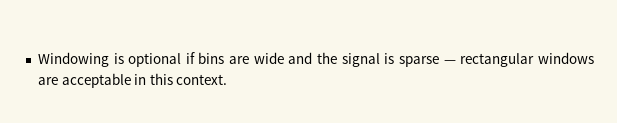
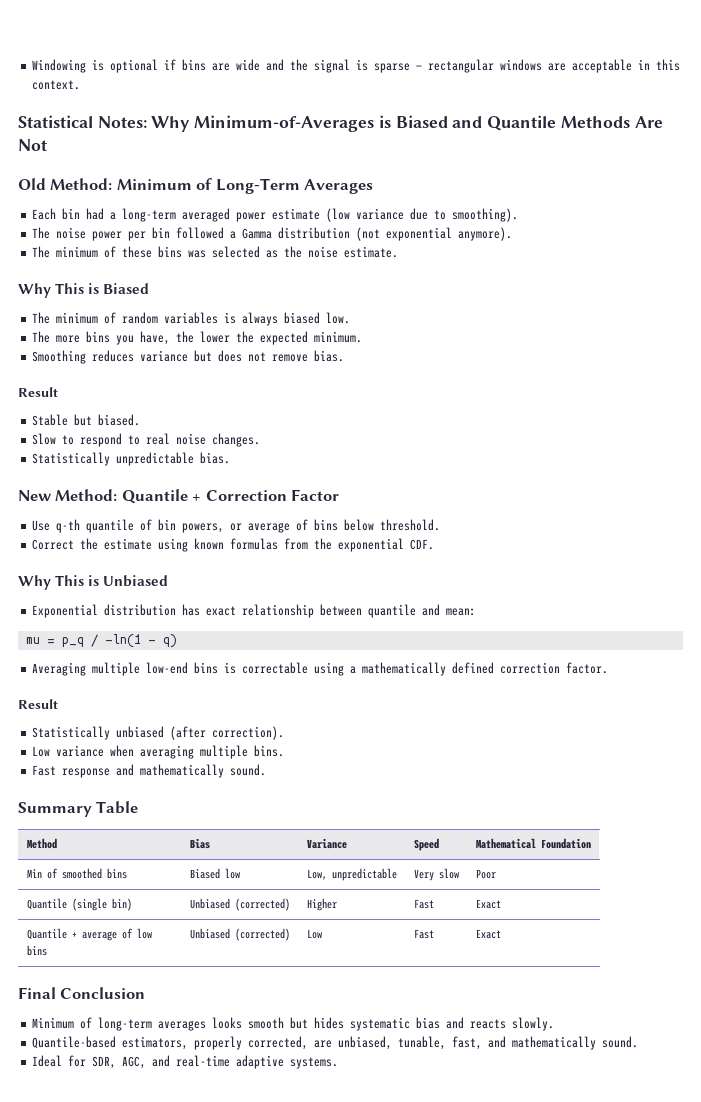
+ Statistical Notes: Why Minimum-of-Averages is Biased and Quantile Methods Are Not
+ Old Method: Minimum of Long-Term Averages
+ Each bin had a long-term averaged power estimate (low variance due to smoothing).
+ The noise power per bin followed a Gamma distribution (not exponential anymore).
+ The minimum of these bins was selected as the noise estimate.
+ Why This is Biased
+ The minimum of random variables is always biased low.
+ The more bins you have, the lower the expected minimum.
+ Smoothing reduces variance but does not remove bias.
+ Result
+ Stable but biased.
+ Slow to respond to real noise changes.
+ Statistically unpredictable bias.
+ New Method: Quantile + Correction Factor
+ Use q-th quantile of bin powers, or average of bins below threshold.
+ Correct the estimate using known formulas from the exponential CDF.
+ Why This is Unbiased
+ Exponential distribution has exact relationship between quantile and mean:
+ mu = p_q / -ln(1 - q)
+ Averaging multiple low-end bins is correctable using a mathematically defined correction factor.
+ Result
+ Statistically unbiased (after correction).
+ Low variance when averaging multiple bins.
+ Fast response and mathematically sound.
+ Summary Table
+ Method | Bias | Variance | Speed | Mathematical Foundation
+ Min of smoothed bins | Biased low | Low, unpredictable | Very slow | Poor
+ Quantile (single bin) | Unbiased (corrected) | Higher | Fast | Exact
+ Quantile + average of low bins | Unbiased (corrected) | Low | Fast | Exact
+ Final Conclusion
+ Minimum of long-term averages looks smooth but hides systematic bias and reacts slowly.
+ Quantile-based estimators, properly corrected, are unbiased, tunable, fast, and mathematically sound.
+ Ideal for SDR, AGC, and real-time adaptive systems.

